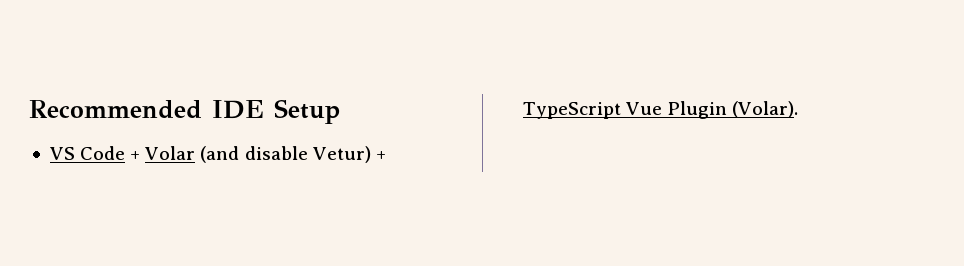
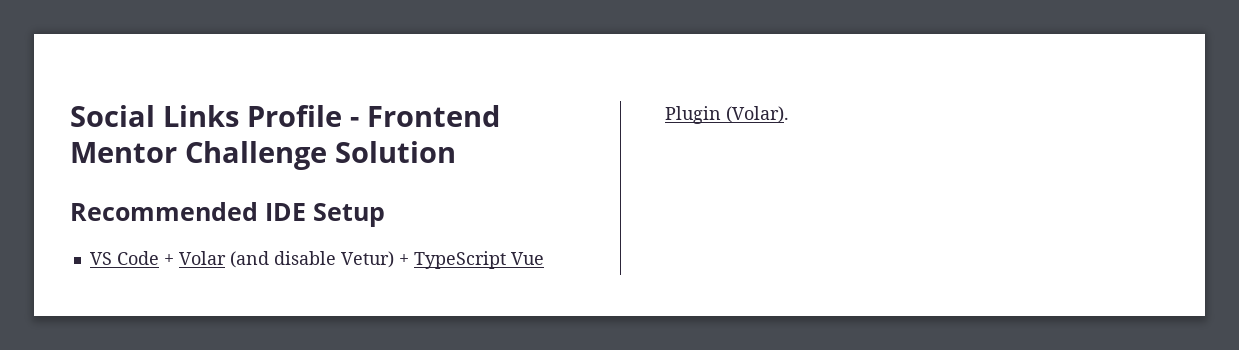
+ Social Links Profile - Frontend Mentor Challenge Solution

